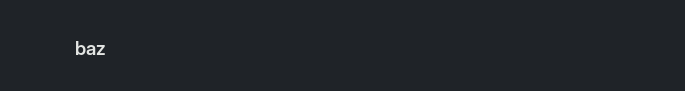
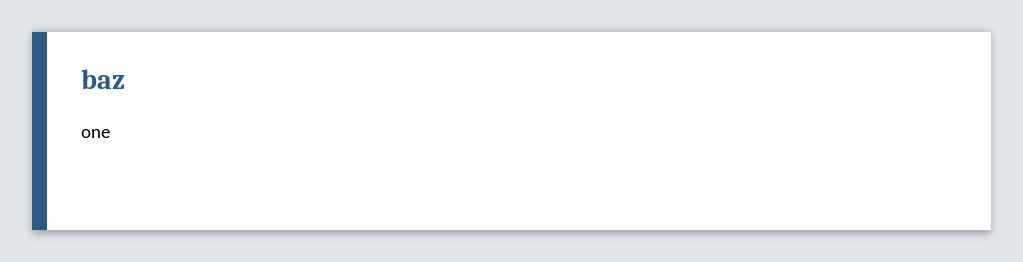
+ one

